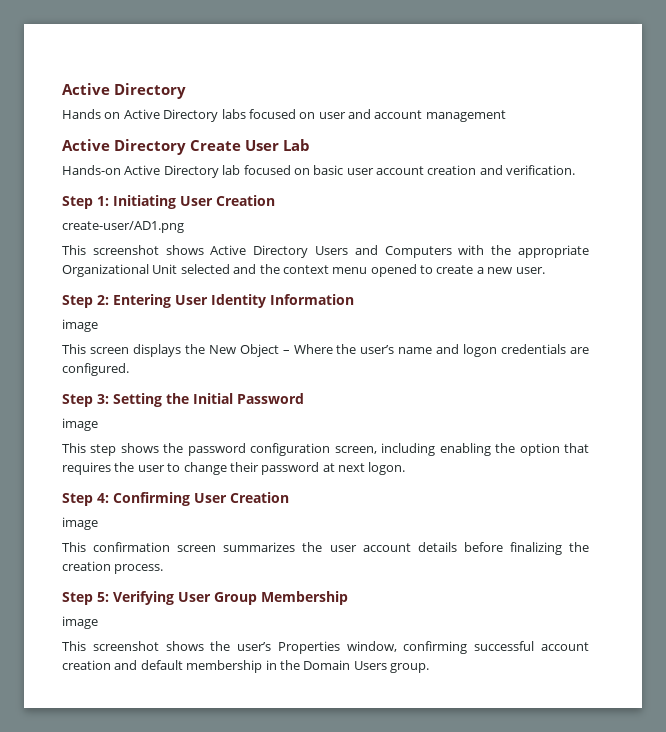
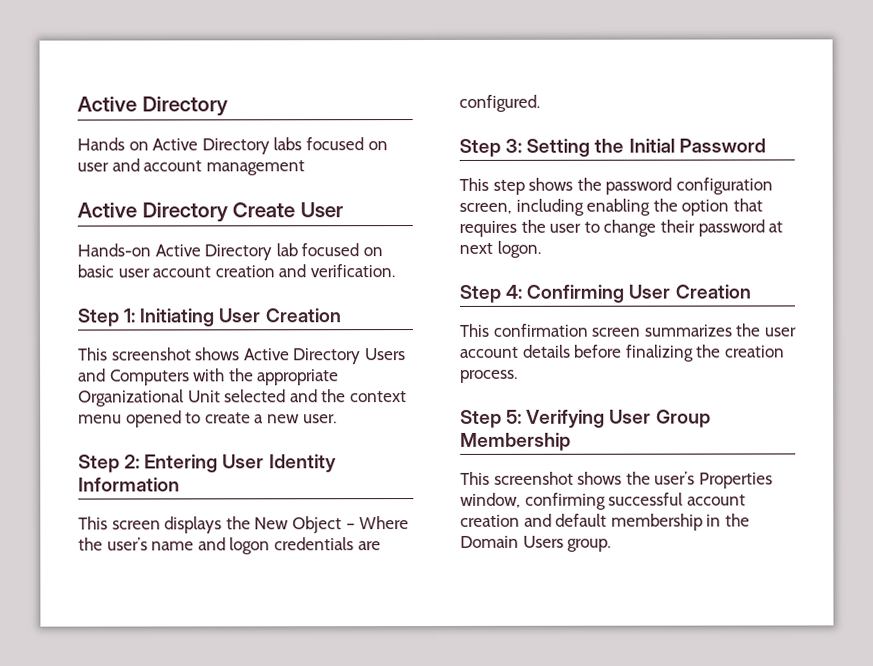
- Active Directory Create User Lab
+ Active Directory Create User
- create-user/AD1.png
  Step 2: Entering User Identity Information
- image
  Step 3: Setting the Initial Password
- image
  Step 4: Confirming User Creation
- image
  Step 5: Verifying User Group Membership
- image

